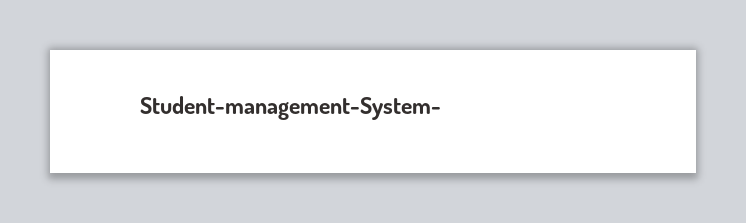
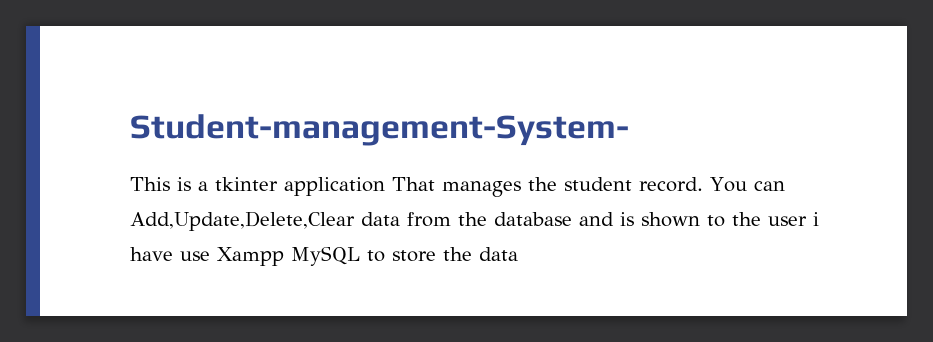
+ This is a tkinter application That manages the student record. You can Add,Update,Delete,Clear data from the database and is shown to the user i have use Xampp MySQL to store the data

